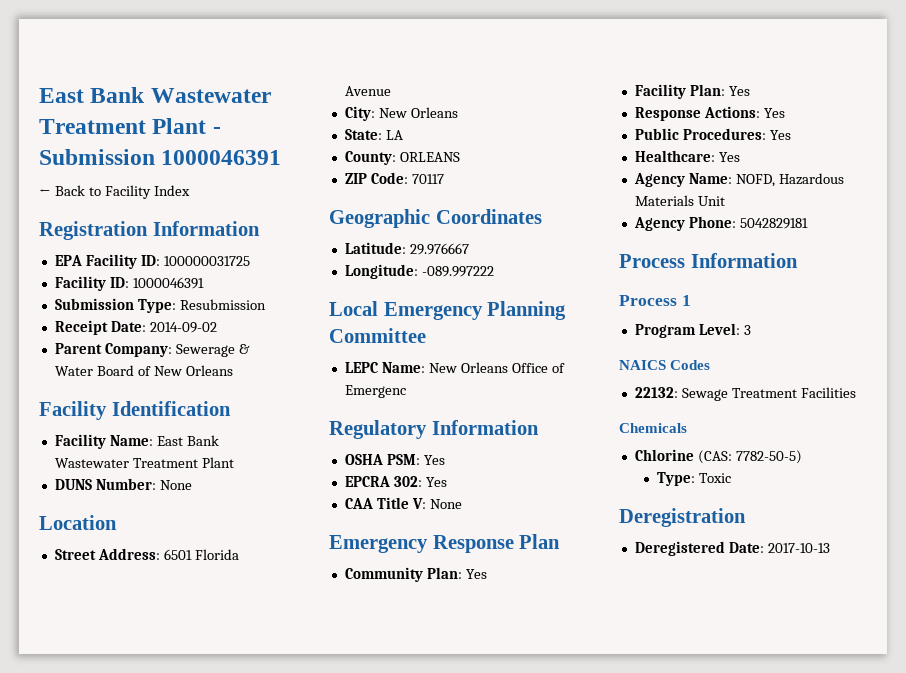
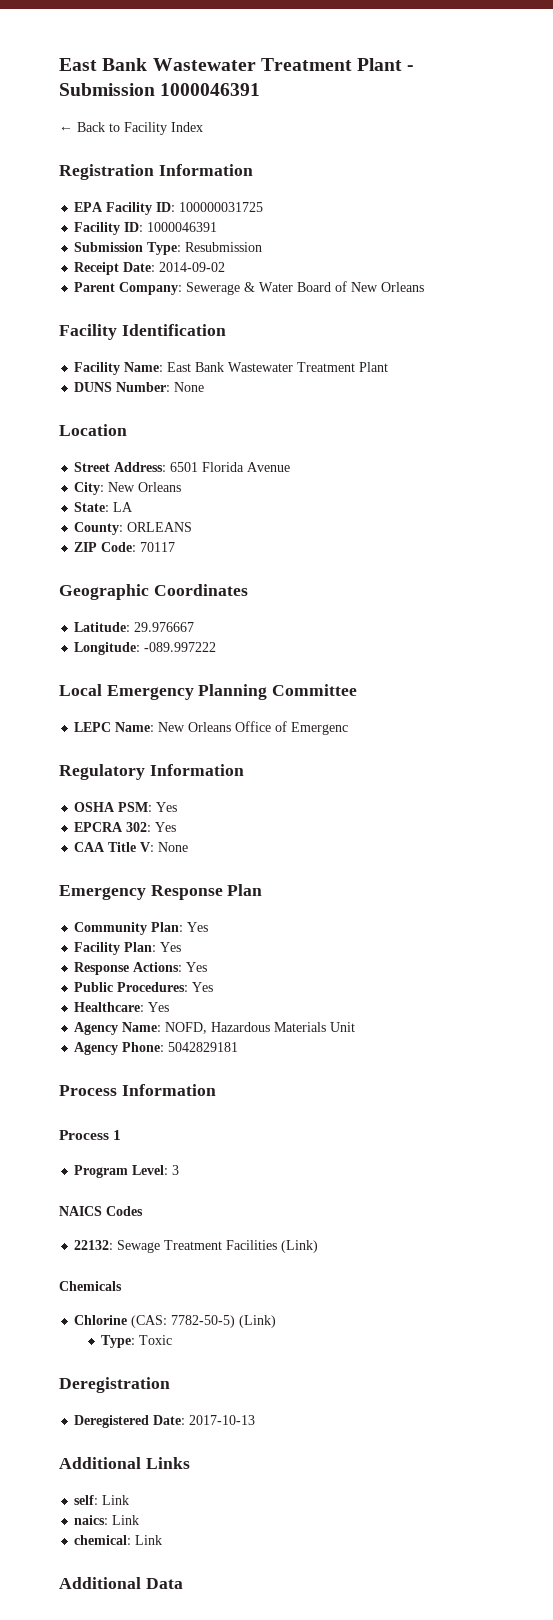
- 22132: Sewage Treatment Facilities
+ 22132: Sewage Treatment Facilities (Link)
- Chlorine (CAS: 7782-50-5)
+ Chlorine (CAS: 7782-50-5) (Link)
+ Additional Links
+ self: Link
+ naics: Link
+ chemical: Link
+ Additional Data

